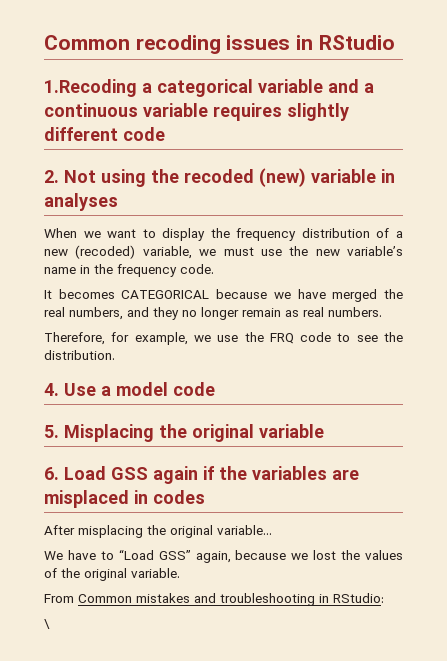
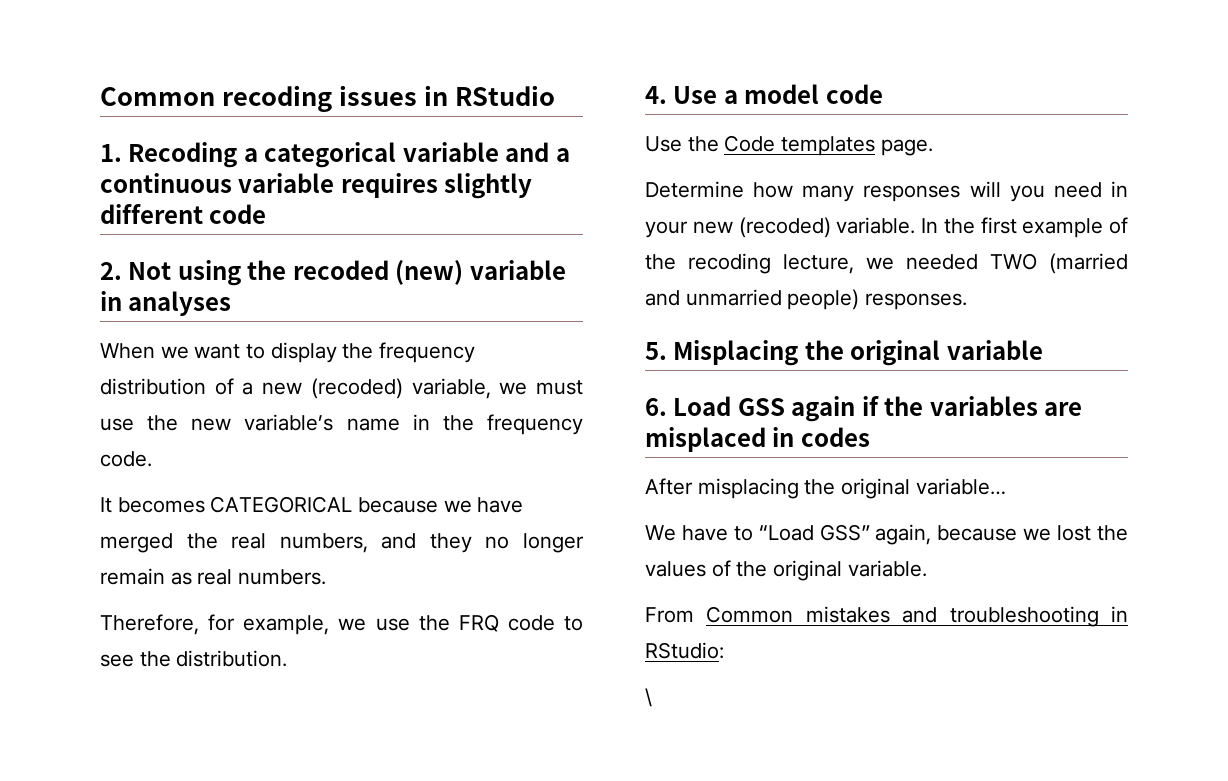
- 1.Recoding a categorical variable and a continuous variable requires slightly different code
+ 1. Recoding a categorical variable and a continuous variable requires slightly different code
+ Use the Code templates page.
+ Determine how many responses will you need in your new (recoded) variable. In the first example of the recoding lecture, we needed TWO (married and unmarried people) responses.

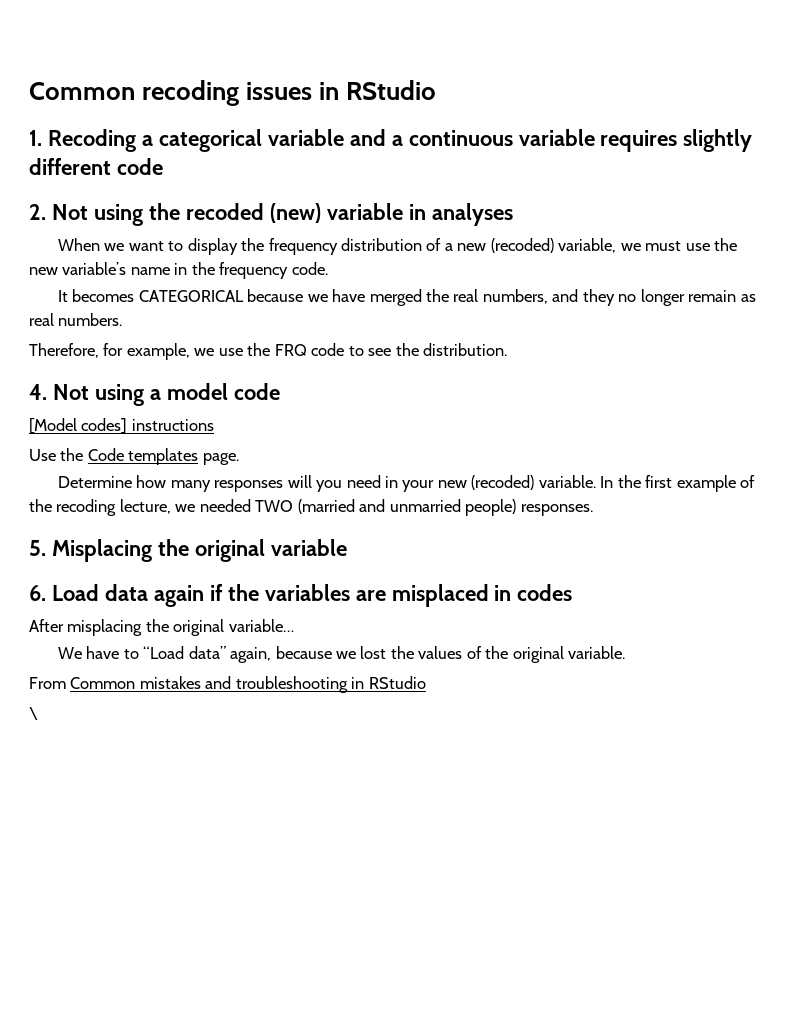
- 4. Use a model code
+ 4. Not using a model code
+ [Model codes] instructions
- 6. Load GSS again if the variables are misplaced in codes
+ 6. Load data again if the variables are misplaced in codes
- We have to “Load GSS” again, because we lost the values of the original variable.
+ We have to “Load data” again, because we lost the values of the original variable.
- From Common mistakes and troubleshooting in RStudio:
+ From Common mistakes and troubleshooting in RStudio

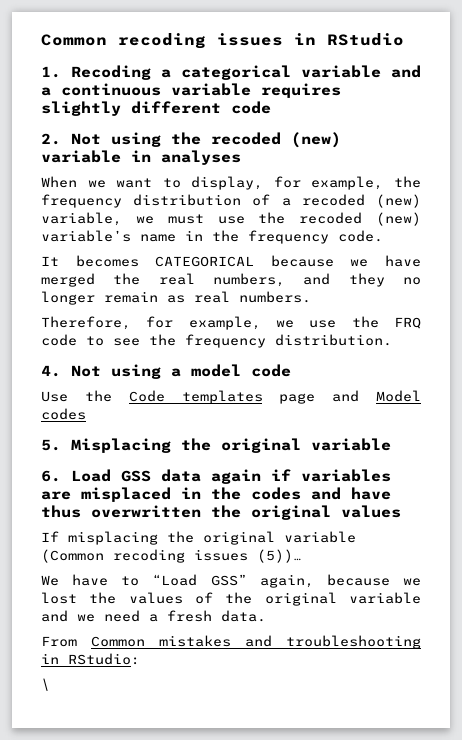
- When we want to display the frequency distribution of a new (recoded) variable, we must use the new variable’s name in the frequency code.
+ When we want to display, for example, the frequency distribution of a recoded (new) variable, we must use the recoded (new) variable’s name in the frequency code.
- Therefore, for example, we use the FRQ code to see the distribution.
+ Therefore, for example, we use the FRQ code to see the frequency distribution.
- [Model codes] instructions
- Use the Code templates page.
- Determine how many responses will you need in your new (recoded) variable. In the first example of the recoding lecture, we needed TWO (married and unmarried people) responses.
+ Use the Code templates page and Model codes
- 6. Load data again if the variables are misplaced in codes
- After misplacing the original variable…
+ 6. Load GSS data again if variables are misplaced in the codes and have thus overwritten the original values
+ If misplacing the original variable (Common recoding issues (5))…
- We have to “Load data” again, because we lost the values of the original variable.
+ We have to “Load GSS” again, because we lost the values of the original variable and we need a fresh data.
- From Common mistakes and troubleshooting in RStudio
+ From Common mistakes and troubleshooting in RStudio:

